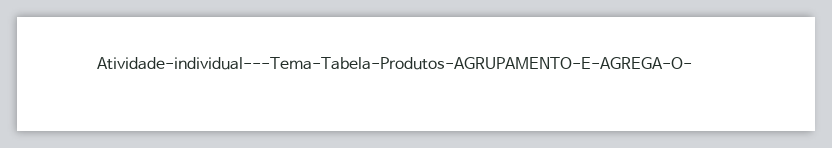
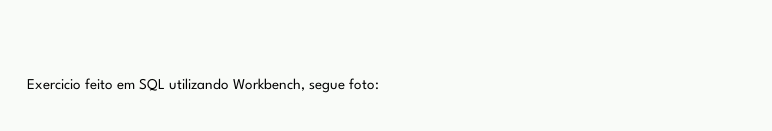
- Atividade-individual---Tema-Tabela-Produtos-AGRUPAMENTO-E-AGREGA-O-
+ Exercicio feito em SQL utilizando Workbench, segue foto:

